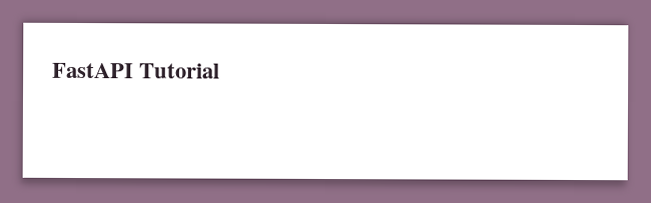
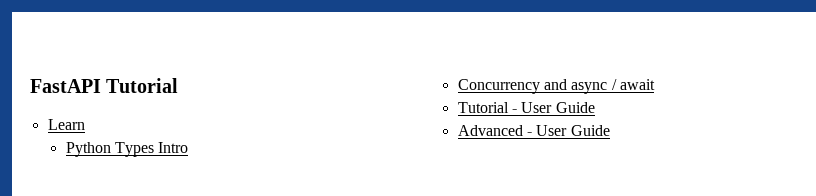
+ Learn
+ Python Types Intro
+ Concurrency and async / await
+ Tutorial - User Guide
+ Advanced - User Guide

